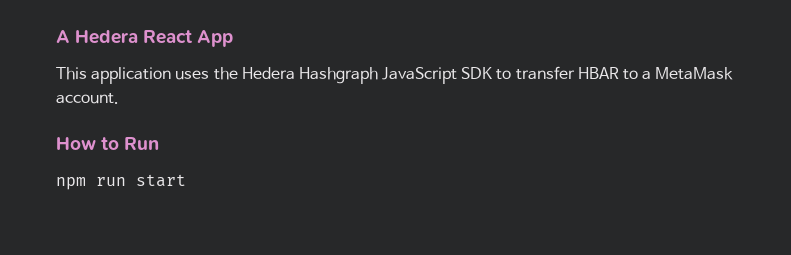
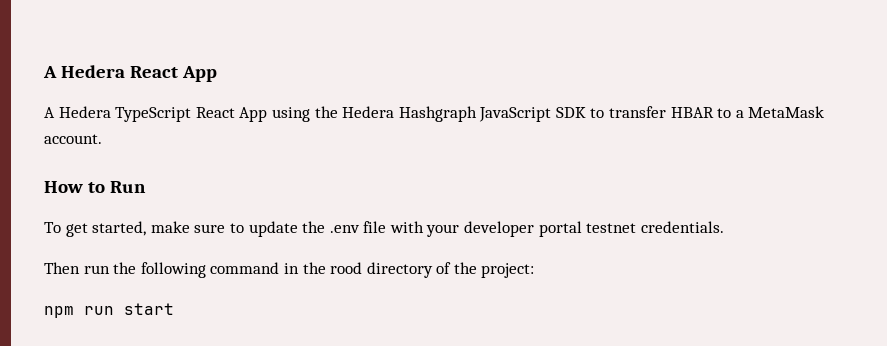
- This application uses the Hedera Hashgraph JavaScript SDK to transfer HBAR to a MetaMask account.
+ A Hedera TypeScript React App using the Hedera Hashgraph JavaScript SDK to transfer HBAR to a MetaMask account.
+ To get started, make sure to update the .env file with your developer portal testnet credentials.
+ Then run the following command in the rood directory of the project:

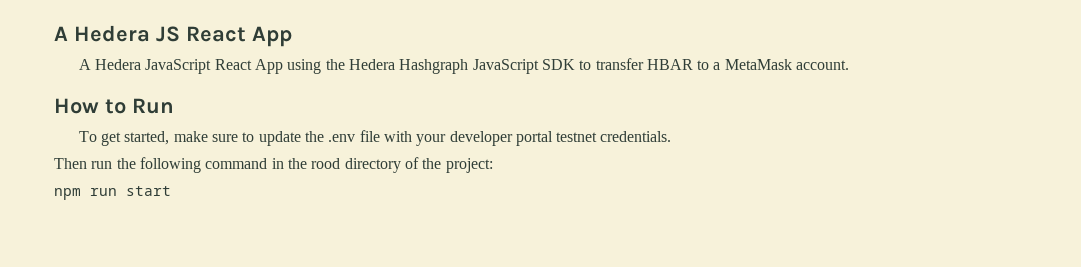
- A Hedera React App
+ A Hedera JS React App
- A Hedera TypeScript React App using the Hedera Hashgraph JavaScript SDK to transfer HBAR to a MetaMask account.
+ A Hedera JavaScript React App using the Hedera Hashgraph JavaScript SDK to transfer HBAR to a MetaMask account.

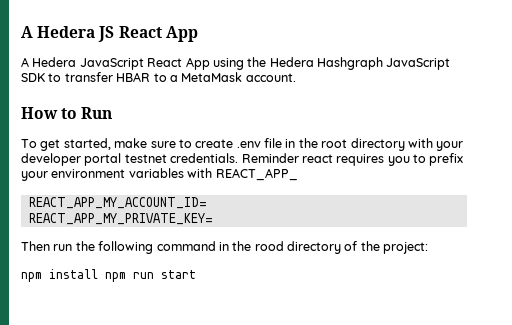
- To get started, make sure to update the .env file with your developer portal testnet credentials.
+ To get started, make sure to create .env file in the root directory with your developer portal testnet credentials. Reminder react requires you to prefix your environment variables with REACT_APP_
+ REACT_APP_MY_ACCOUNT_ID=
+ REACT_APP_MY_PRIVATE_KEY=
- npm run start
+ npm install npm run start

